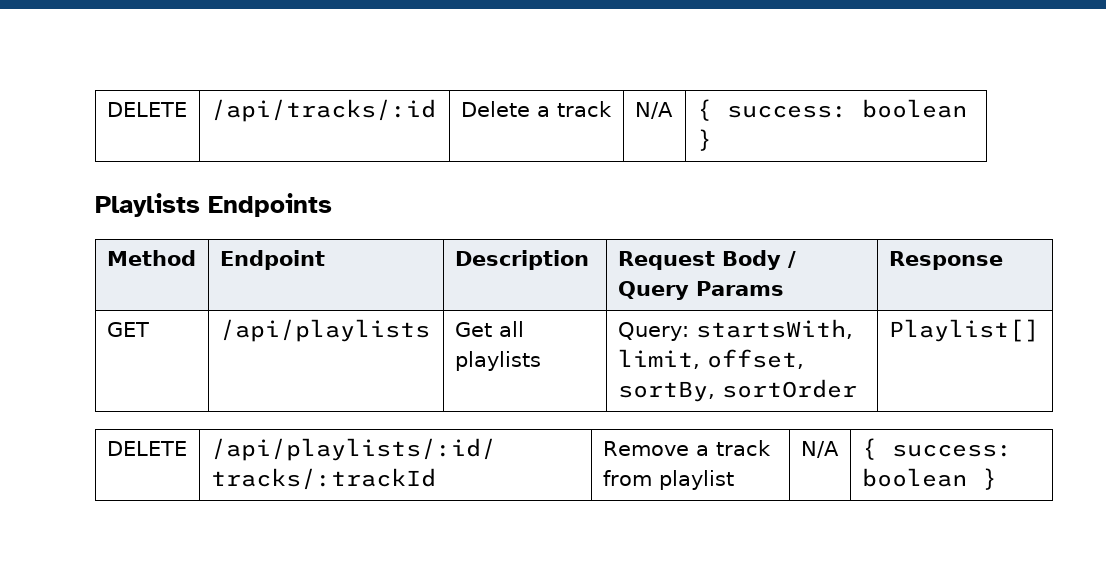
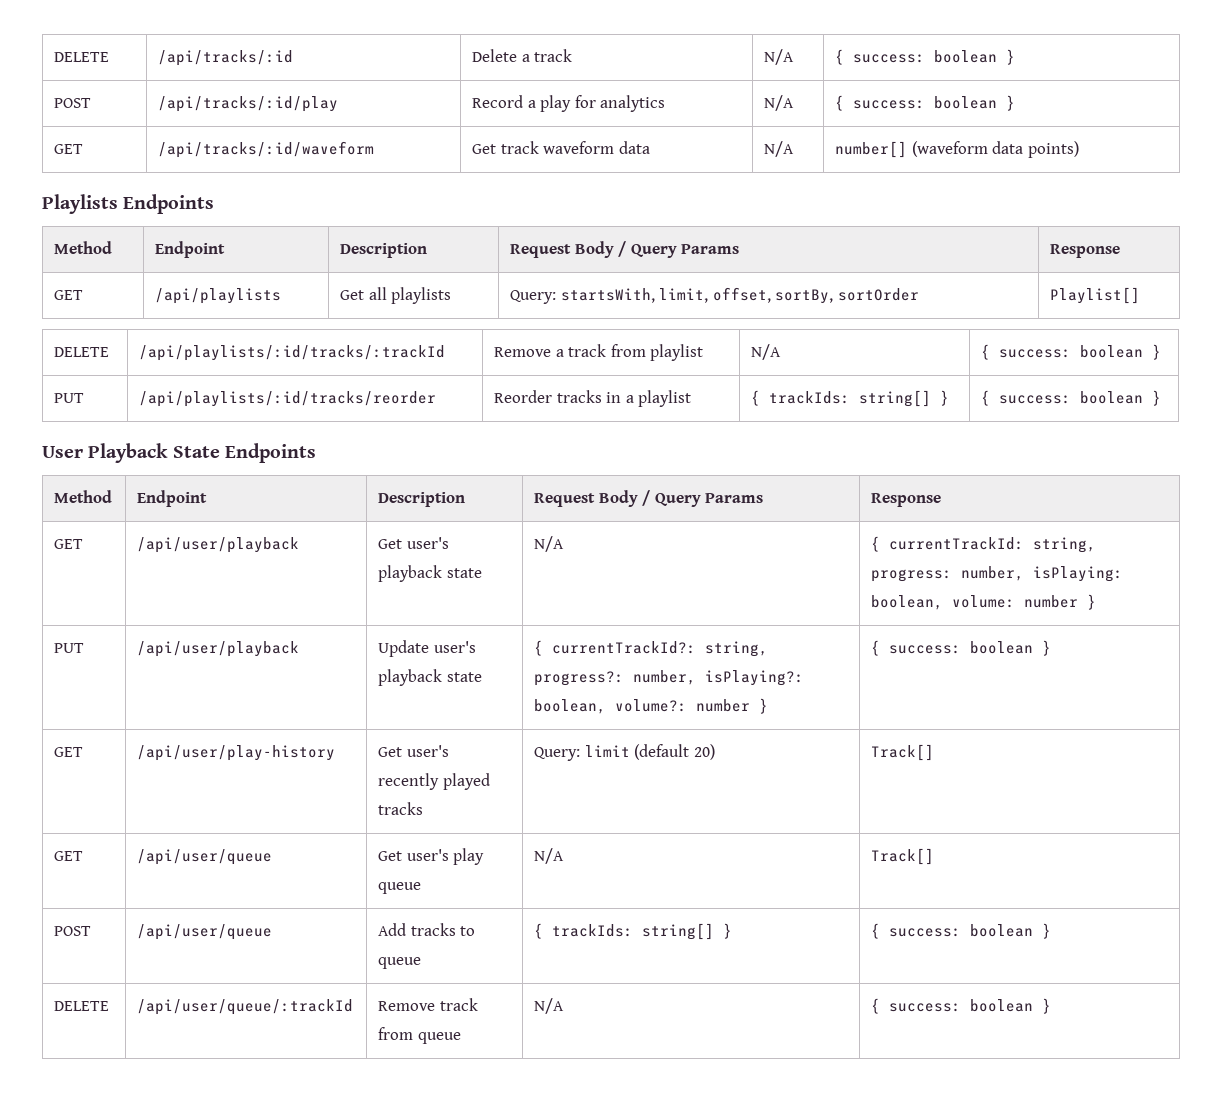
+ POST | /api/tracks/:id/play | Record a play for analytics | N/A | { success: boolean }
+ GET | /api/tracks/:id/waveform | Get track waveform data | N/A | number[] (waveform data points)
+ PUT | /api/playlists/:id/tracks/reorder | Reorder tracks in a playlist | { trackIds: string[] } | { success: boolean }
+ User Playback State Endpoints
+ Method | Endpoint | Description | Request Body / Query Params | Response
+ GET | /api/user/playback | Get user's playback state | N/A | { currentTrackId: string, progress: number, isPlaying: boolean, volume: number }
+ PUT | /api/user/playback | Update user's playback state | { currentTrackId?: string, progress?: number, isPlaying?: boolean, volume?: number } | { success: boolean }
+ GET | /api/user/play-history | Get user's recently played tracks | Query: limit (default 20) | Track[]
+ GET | /api/user/queue | Get user's play queue | N/A | Track[]
+ POST | /api/user/queue | Add tracks to queue | { trackIds: string[] } | { success: boolean }
+ DELETE | /api/user/queue/:trackId | Remove track from queue | N/A | { success: boolean }

